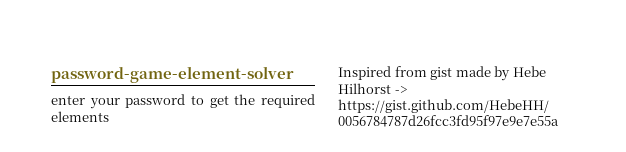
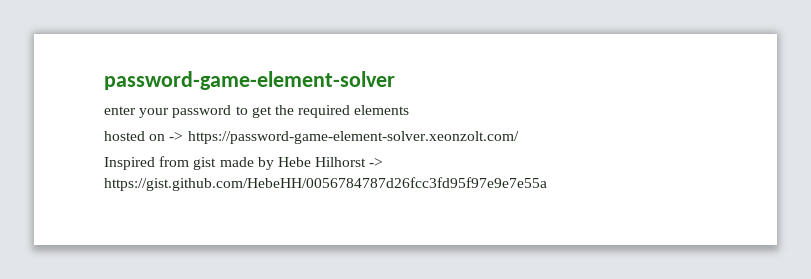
+ hosted on -> https://password-game-element-solver.xeonzolt.com/

